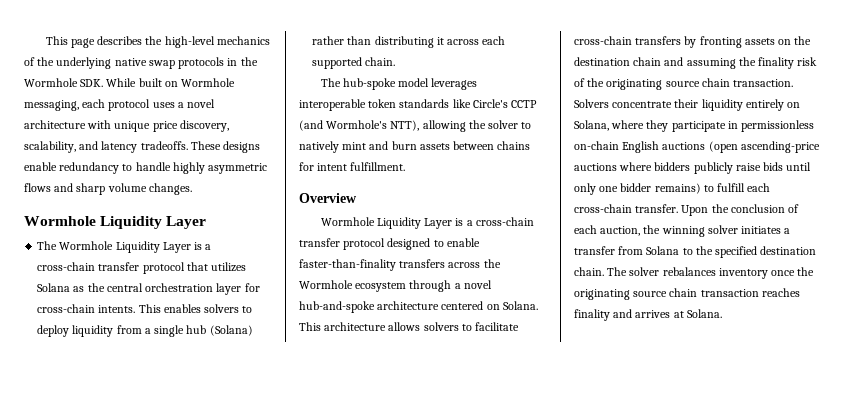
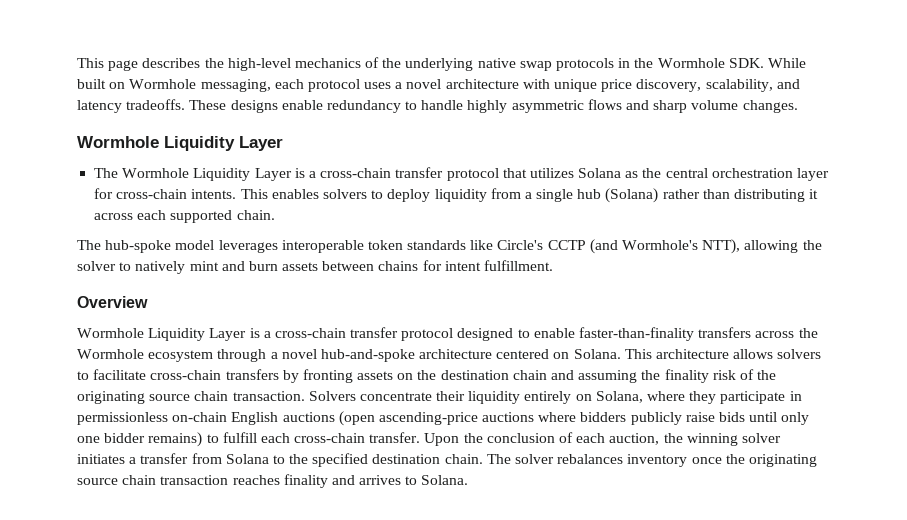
- The solver rebalances inventory once the originating source chain transaction reaches finality and arrives at Solana.
+ The solver rebalances inventory once the originating source chain transaction reaches finality and arrives to Solana.

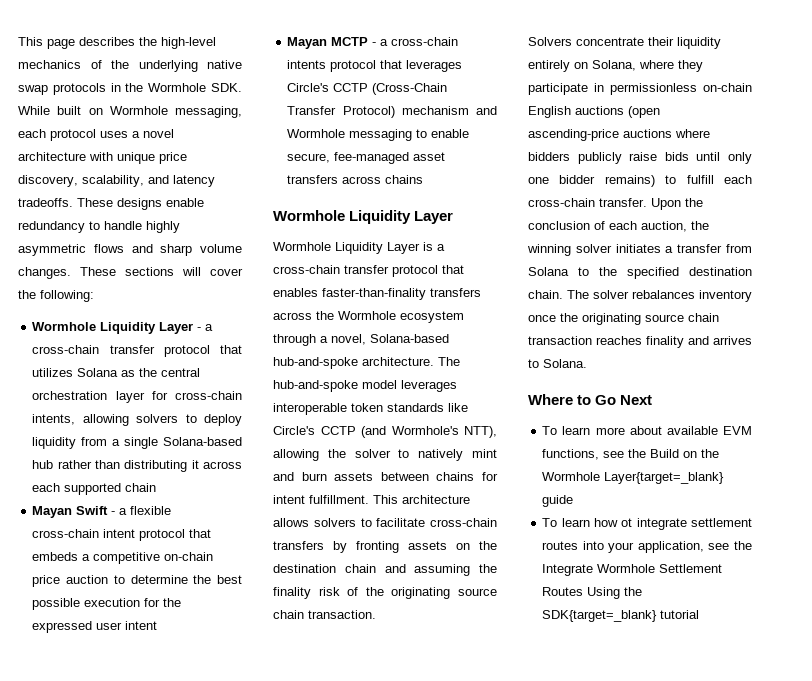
- These designs enable redundancy to handle highly asymmetric flows and sharp volume changes.
+ These designs enable redundancy to handle highly asymmetric flows and sharp volume changes. These sections will cover the following:
+ Wormhole Liquidity Layer - a cross-chain transfer protocol that utilizes Solana as the central orchestration layer for cross-chain intents, allowing solvers to deploy liquidity from a single Solana-based hub rather than distributing it across each supported chain
+ Mayan Swift - a flexible cross-chain intent protocol that embeds a competitive on-chain price auction to determine the best possible execution for the expressed user intent
+ Mayan MCTP - a cross-chain intents protocol that leverages Circle's CCTP (Cross-Chain Transfer Protocol) mechanism and Wormhole messaging to enable secure, fee-managed asset transfers across chains
  Wormhole Liquidity Layer
- The Wormhole Liquidity Layer is a cross-chain transfer protocol that utilizes Solana as the central orchestration layer for cross-chain intents. This enables solvers to deploy liquidity from a single hub (Solana) rather than distributing it across each supported chain.
- The hub-spoke model leverages interoperable token standards like Circle's CCTP (and Wormhole's NTT), allowing the solver to natively mint and burn assets between chains for intent fulfillment.
- Overview
- Wormhole Liquidity Layer is a cross-chain transfer protocol designed to enable faster-than-finality transfers across the Wormhole ecosystem through a novel hub-and-spoke architecture centered on Solana.
+ Wormhole Liquidity Layer is a cross-chain transfer protocol that enables faster-than-finality transfers across the Wormhole ecosystem through a novel, Solana-based hub-and-spoke architecture. The hub-and-spoke model leverages interoperable token standards like Circle's CCTP (and Wormhole's NTT), allowing the solver to natively mint and burn assets between chains for intent fulfillment.
- This architecture allows solvers to facilitate cross-chain transfers by fronting assets on the destination chain and assuming the finality risk of the originating source chain transaction. Solvers concentrate their liquidity entirely on Solana, where they participate in permissionless on-chain English auctions (open ascending-price auctions where bidders publicly raise bids until only one bidder remains) to fulfill each cross-chain transfer.
+ This architecture allows solvers to facilitate cross-chain transfers by fronting assets on the destination chain and assuming the finality risk of the originating source chain transaction.
+ Solvers concentrate their liquidity entirely on Solana, where they participate in permissionless on-chain English auctions (open ascending-price auctions where bidders publicly raise bids until only one bidder remains) to fulfill each cross-chain transfer.
+ Where to Go Next
+ To learn more about available EVM functions, see the Build on the Wormhole Layer{target=_blank} guide
+ To learn how ot integrate settlement routes into your application, see the Integrate Wormhole Settlement Routes Using the SDK{target=_blank} tutorial

